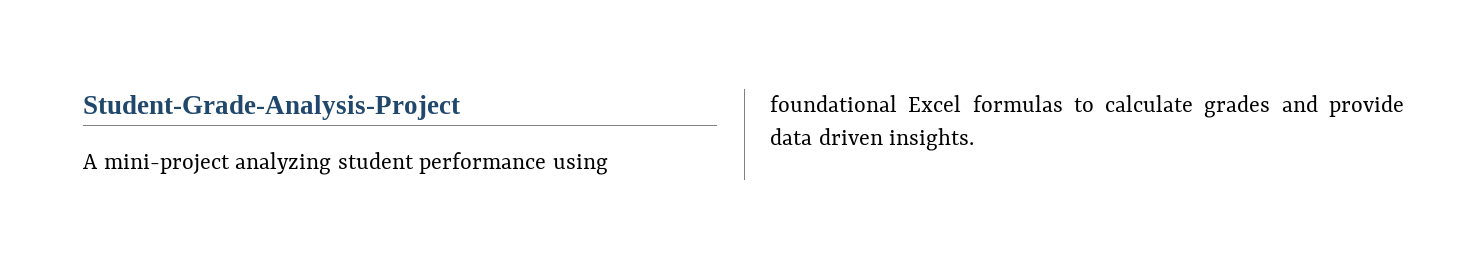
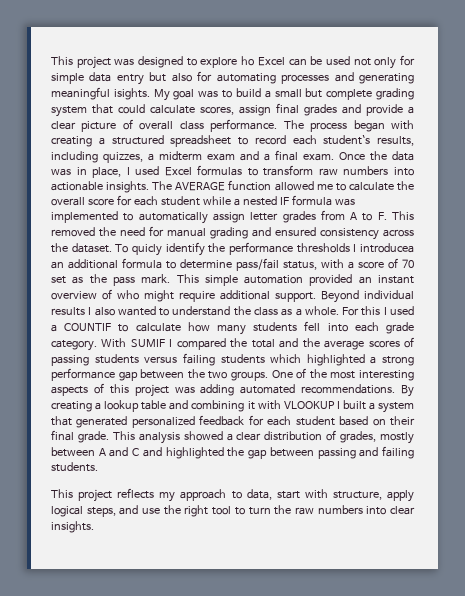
- Student-Grade-Analysis-Project
- A mini-project analyzing student performance using foundational Excel formulas to calculate grades and provide data driven insights.
+ This project was designed to explore ho Excel can be used not only for simple data entry but also for automating processes and generating meaningful isights. My goal was to build a small but complete grading system that could calculate scores, assign final grades and provide a clear picture of overall class performance. The process began with creating a structured spreadsheet to record each student`s results, including quizzes, a midterm exam and a final exam. Once the data was in place, I used Excel formulas to transform raw numbers into actionable insights. The AVERAGE function allowed me to calculate the overall score for each student while a nested IF formula was implemented to automatically assign letter grades from A to F. This removed the need for manual grading and ensured consistency across the dataset. To quicly identify the performance thresholds I introducea an additional formula to determine pass/fail status, with a score of 70 set as the pass mark. This simple automation provided an instant overview of who might require additional support. Beyond individual results I also wanted to understand the class as a whole. For this I used a COUNTIF to calculate how many students fell into each grade category. With SUMIF I compared the total and the average scores of passing students versus failing students which highlighted a strong performance gap between the two groups. One of the most interesting aspects of this project was adding automated recommendations. By creating a lookup table and combining it with VLOOKUP I built a system that generated personalized feedback for each student based on their final grade. This analysis showed a clear distribution of grades, mostly between A and C and highlighted the gap between passing and failing students.
+ This project reflects my approach to data, start with structure, apply logical steps, and use the right tool to turn the raw numbers into clear insights.

